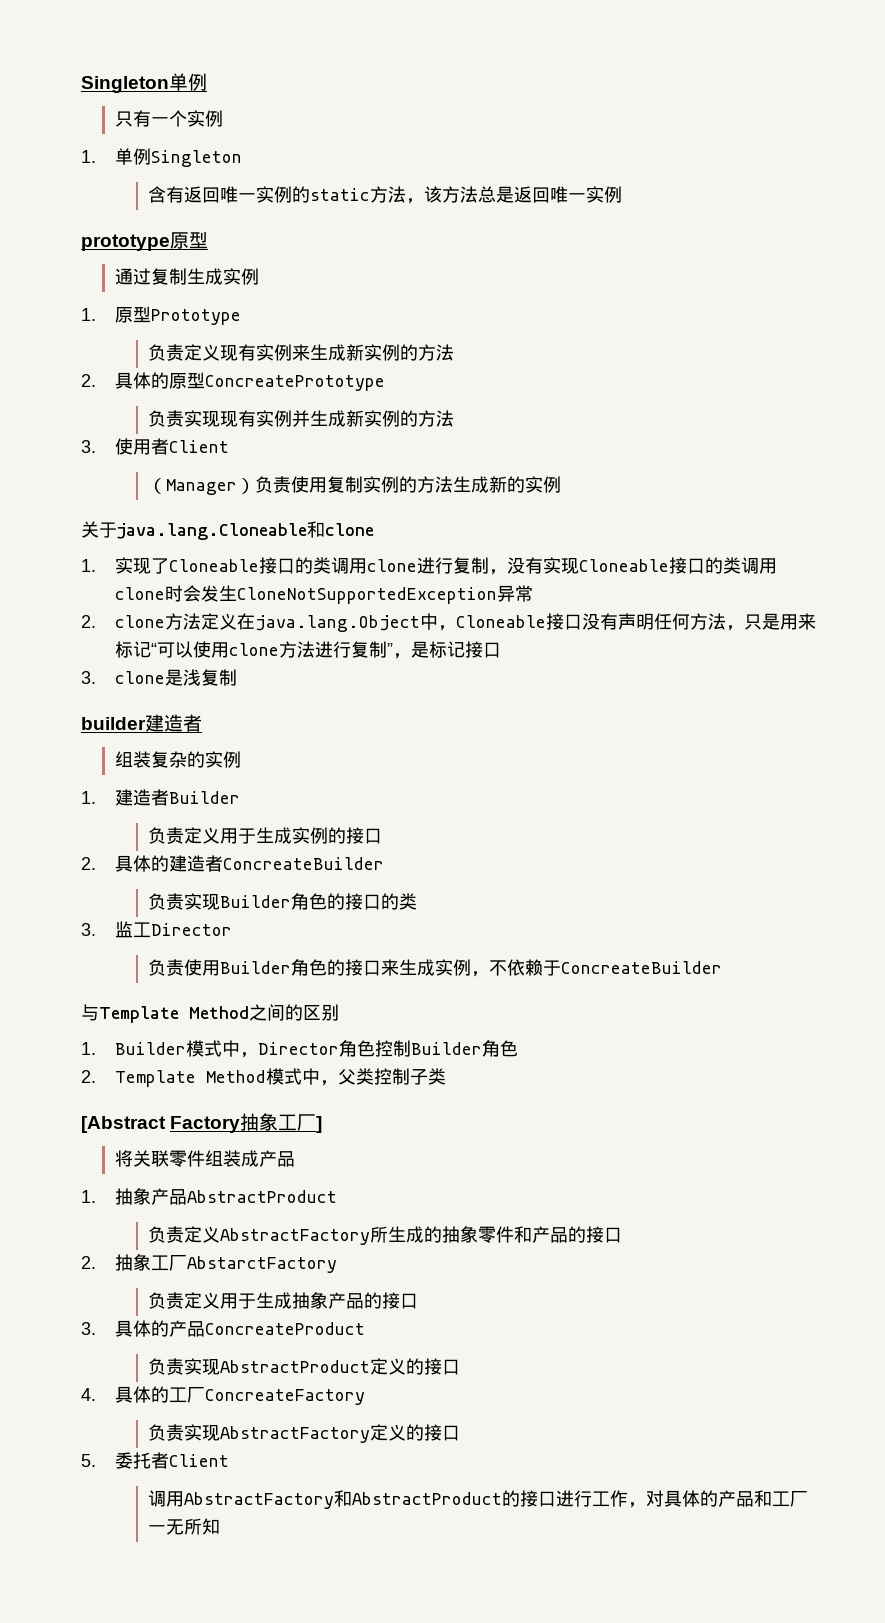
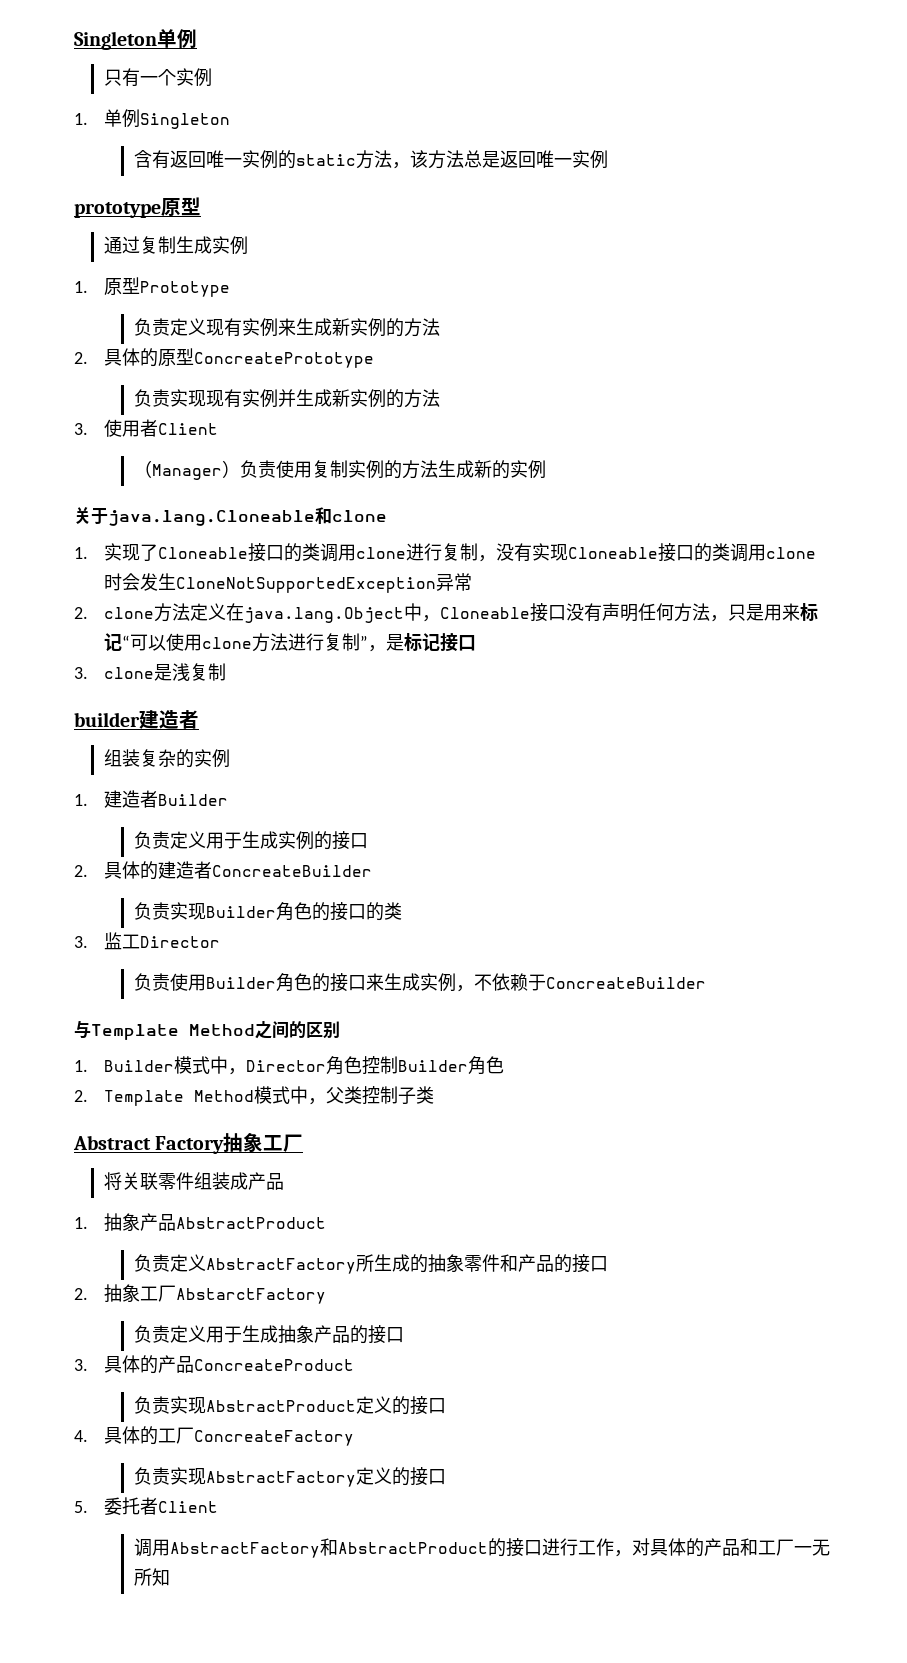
- [Abstract Factory抽象工厂]
+ Abstract Factory抽象工厂

